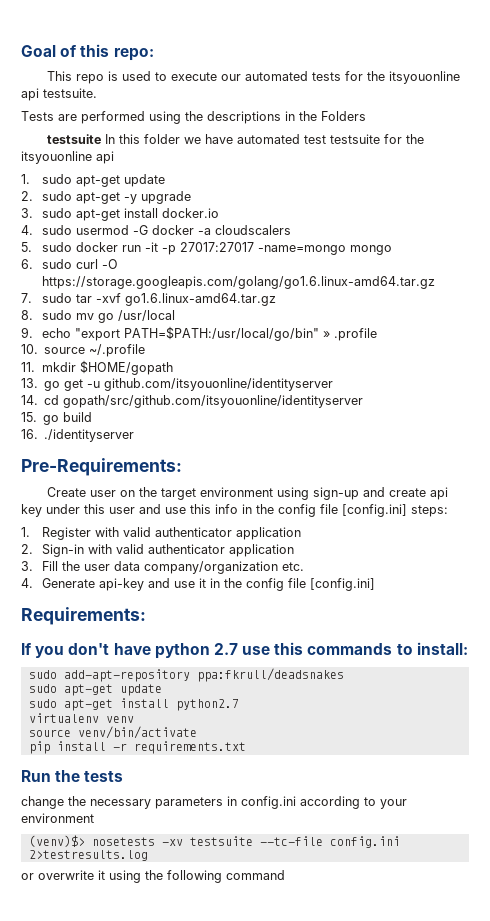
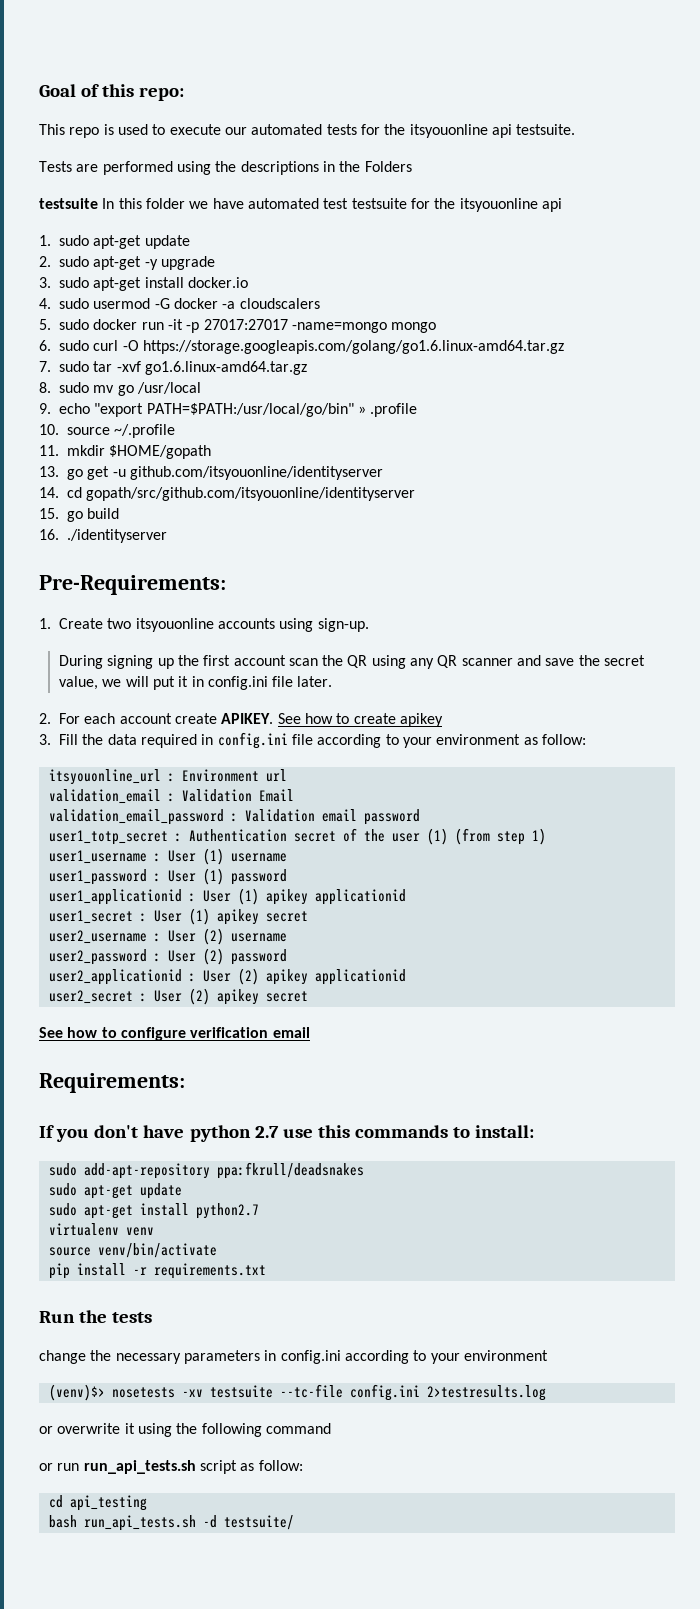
- Create user on the target environment using sign-up and create api key under this user and use this info in the config file [config.ini] steps:
- 1. Register with valid authenticator application
- 2. Sign-in with valid authenticator application
- 3. Fill the user data company/organization etc.
- 4. Generate api-key and use it in the config file [config.ini]
+ 1. Create two itsyouonline accounts using sign-up.
+ During signing up the first account scan the QR using any QR scanner and save the secret value, we will put it in config.ini file later.
+ 2. For each account create APIKEY. See how to create apikey
+ 3. Fill the data required in config.ini file according to your environment as follow:
+ itsyouonline_url : Environment url
+ validation_email : Validation Email
+ validation_email_password : Validation email password
+ user1_totp_secret : Authentication secret of the user (1) (from step 1)
+ user1_username : User (1) username
+ user1_password : User (1) password
+ user1_applicationid : User (1) apikey applicationid
+ user1_secret : User (1) apikey secret
+ user2_username : User (2) username
+ user2_password : User (2) password
+ user2_applicationid : User (2) apikey applicationid
+ user2_secret : User (2) apikey secret
+ See how to configure verification email
+ or run run_api_tests.sh script as follow:
+ cd api_testing
+ bash run_api_tests.sh -d testsuite/

